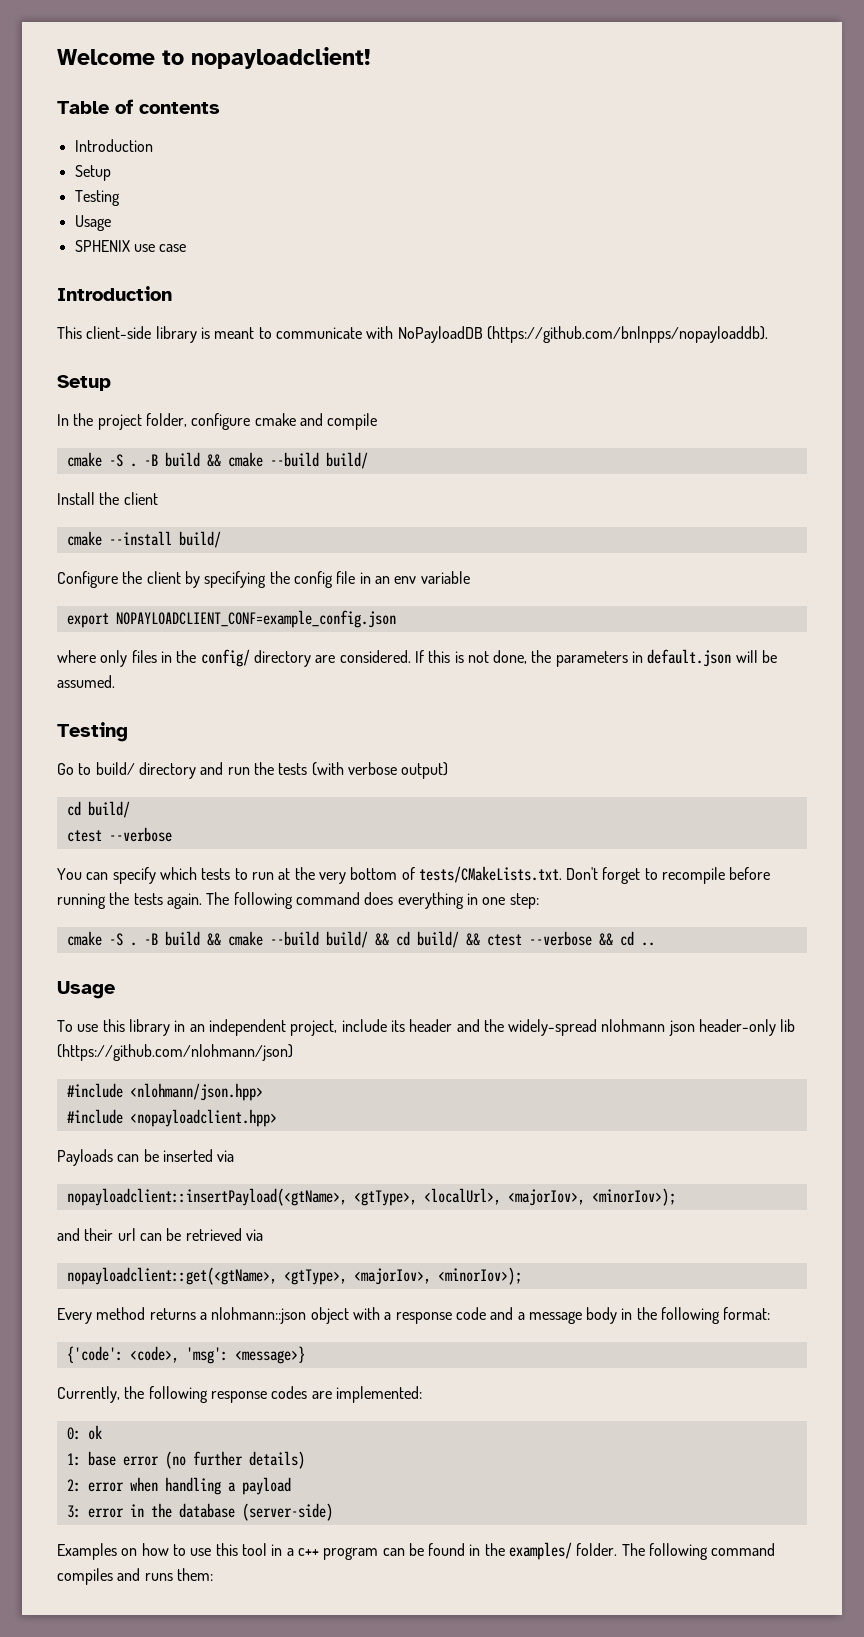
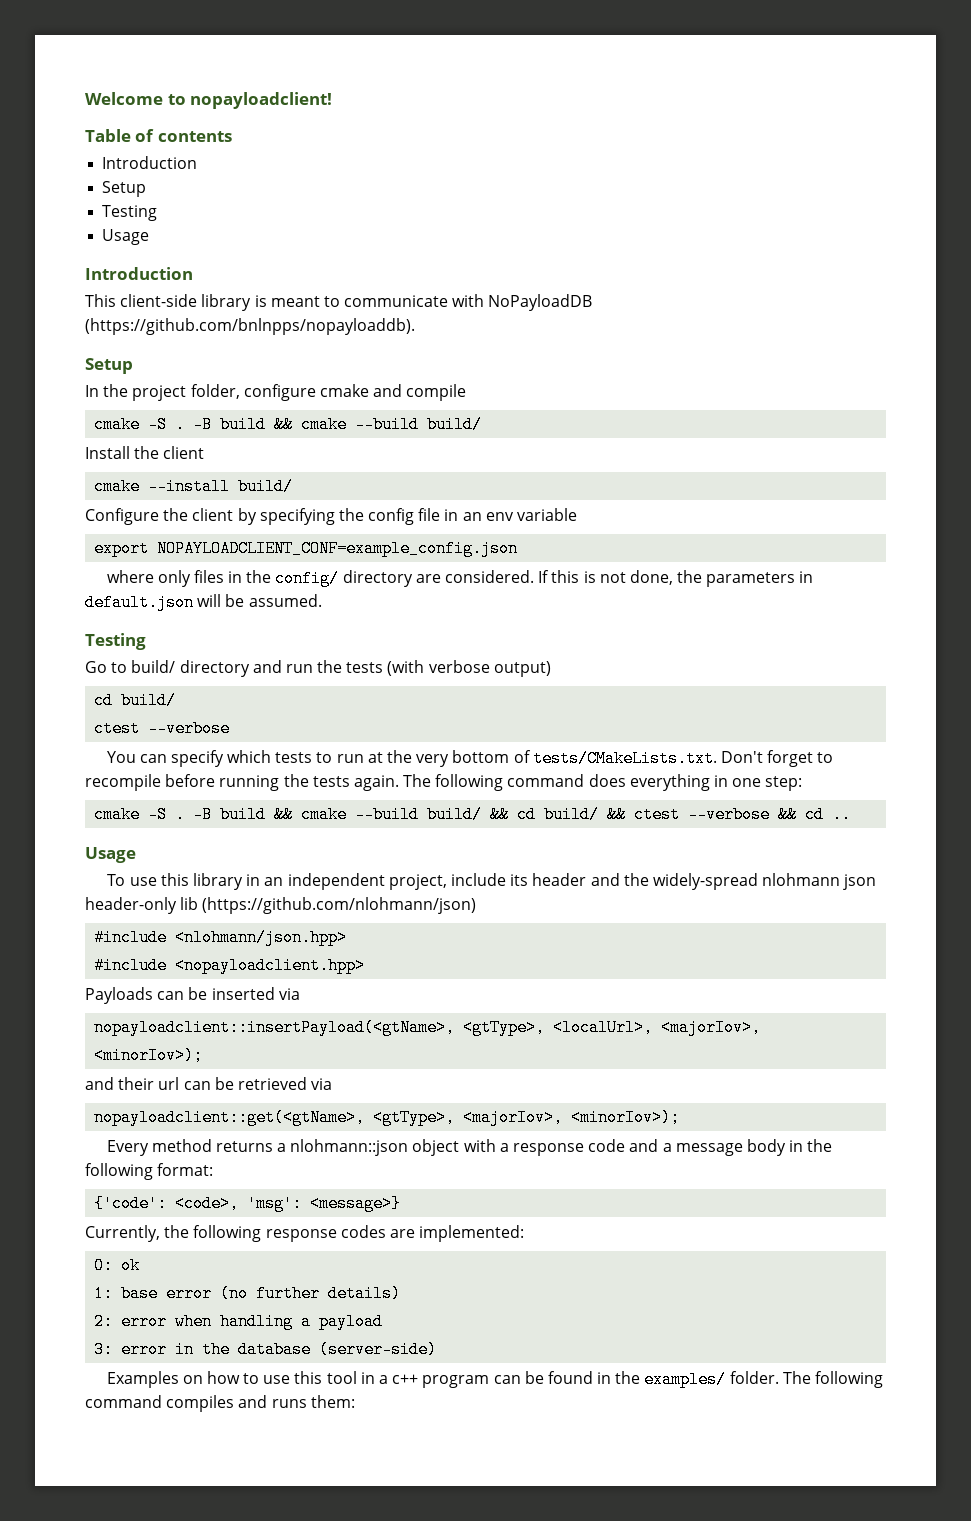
- SPHENIX use case

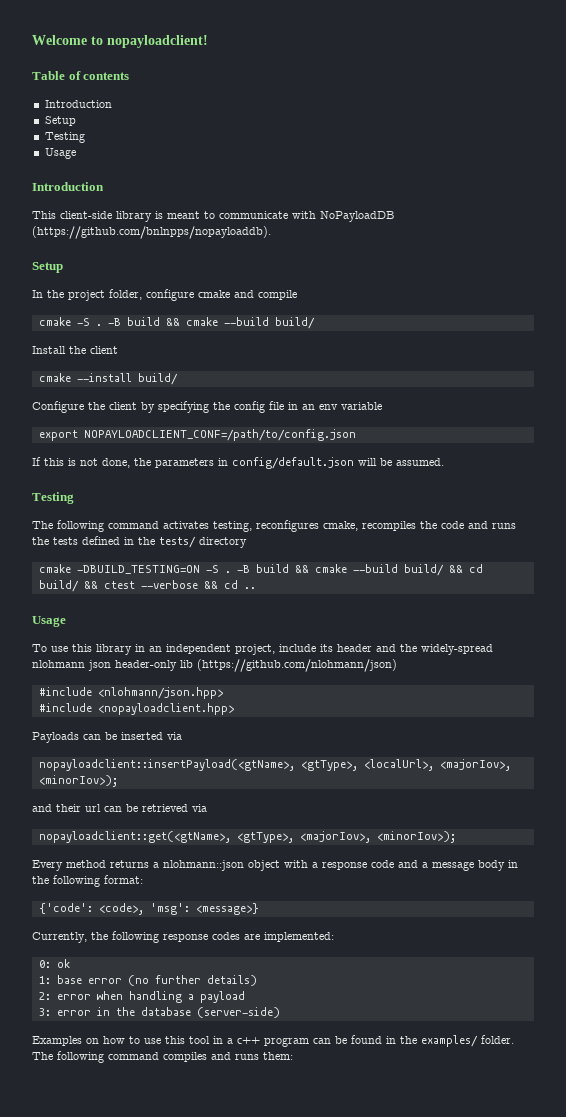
- export NOPAYLOADCLIENT_CONF=example_config.json
- where only files in the config/ directory are considered. If this is not done, the parameters in default.json will be assumed.
+ export NOPAYLOADCLIENT_CONF=/path/to/config.json
+ If this is not done, the parameters in config/default.json will be assumed.
- Go to build/ directory and run the tests (with verbose output)
- cd build/
- ctest --verbose
- You can specify which tests to run at the very bottom of tests/CMakeLists.txt. Don't forget to recompile before running the tests again. The following command does everything in one step:
- cmake -S .
+ The following command activates testing, reconfigures cmake, recompiles the code and runs the tests defined in the tests/ directory
+ cmake -DBUILD_TESTING=ON -S .

